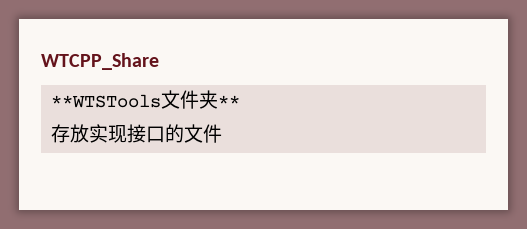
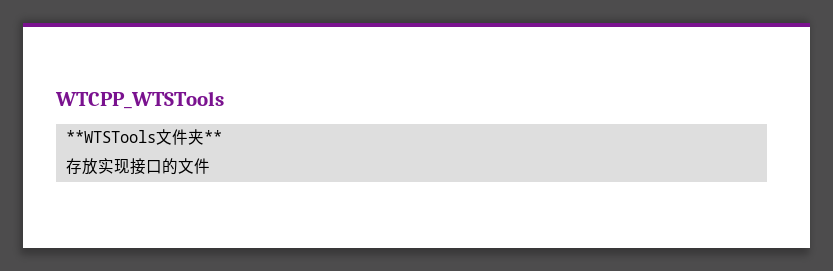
- WTCPP_Share
+ WTCPP_WTSTools

